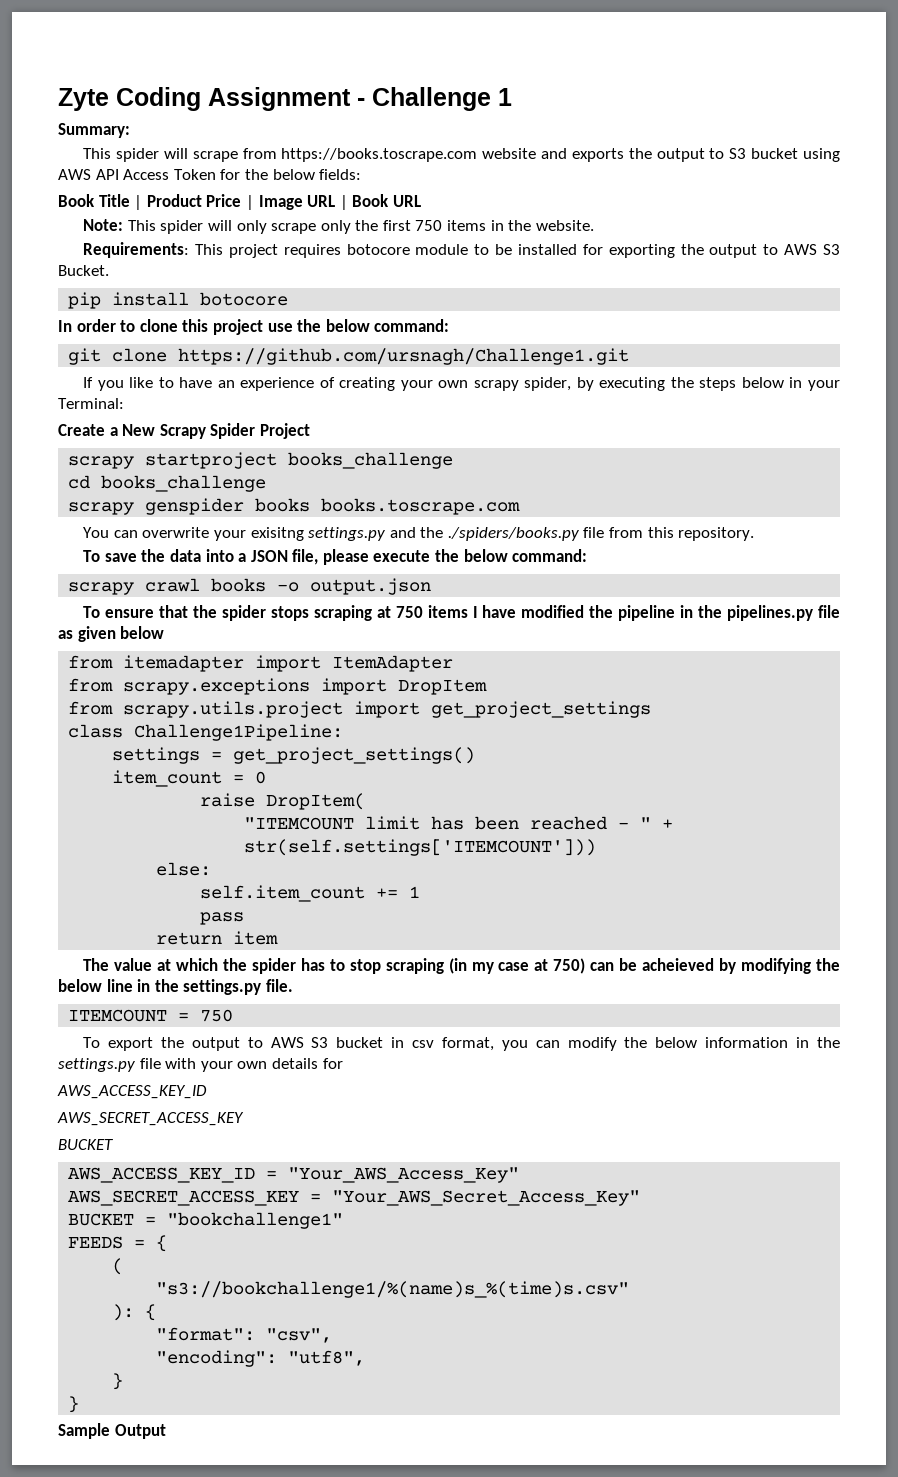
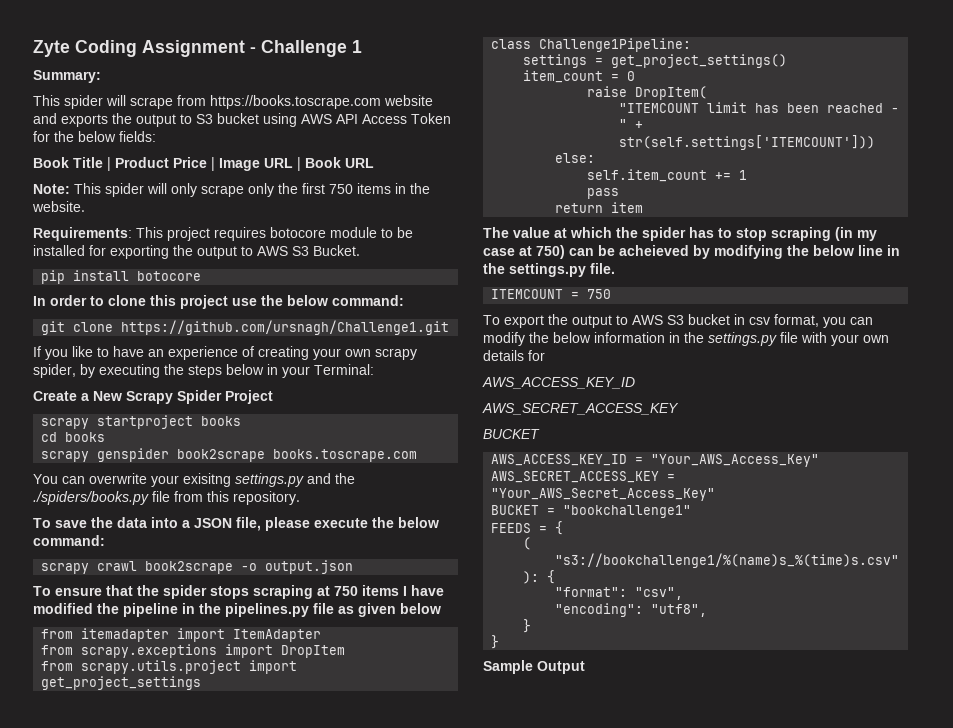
- scrapy startproject books_challenge
+ scrapy startproject books
- cd books_challenge
+ cd books
- scrapy genspider books books.toscrape.com
+ scrapy genspider book2scrape books.toscrape.com
- scrapy crawl books -o output.json
+ scrapy crawl book2scrape -o output.json

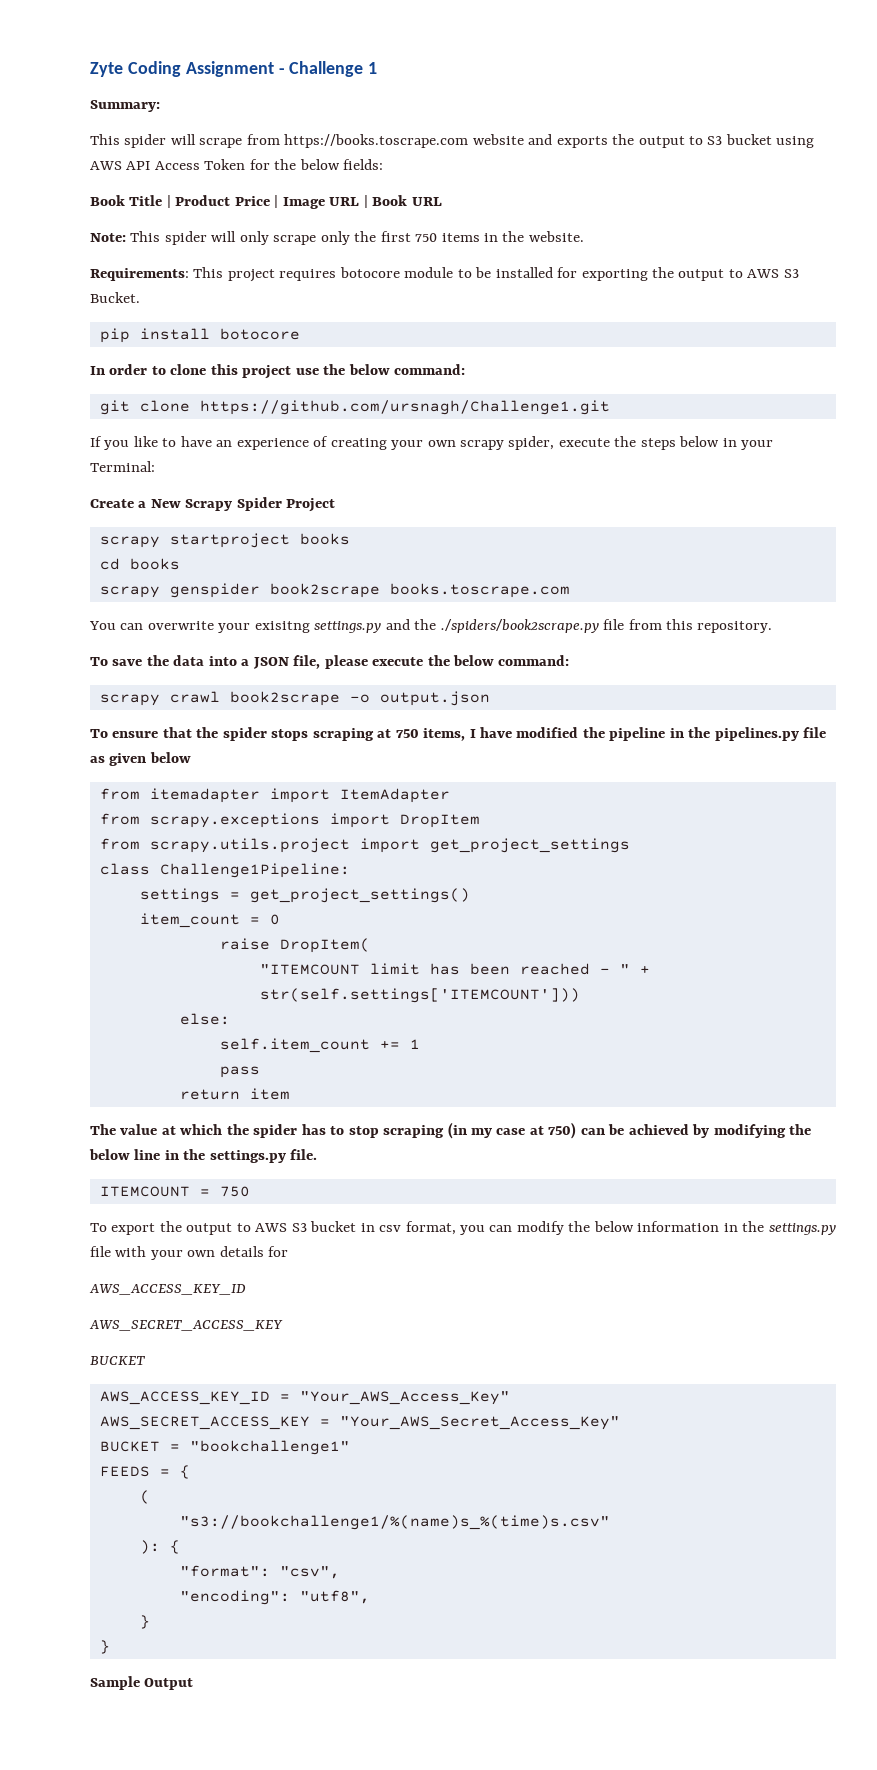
- If you like to have an experience of creating your own scrapy spider, by executing the steps below in your Terminal:
+ If you like to have an experience of creating your own scrapy spider, execute the steps below in your Terminal:
- You can overwrite your exisitng settings.py and the ./spiders/books.py file from this repository.
+ You can overwrite your exisitng settings.py and the ./spiders/book2scrape.py file from this repository.
- To ensure that the spider stops scraping at 750 items I have modified the pipeline in the pipelines.py file as given below
+ To ensure that the spider stops scraping at 750 items, I have modified the pipeline in the pipelines.py file as given below
- The value at which the spider has to stop scraping (in my case at 750) can be acheieved by modifying the below line in the settings.py file.
+ The value at which the spider has to stop scraping (in my case at 750) can be achieved by modifying the below line in the settings.py file.

